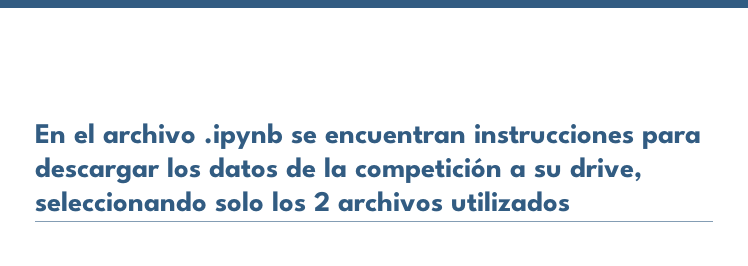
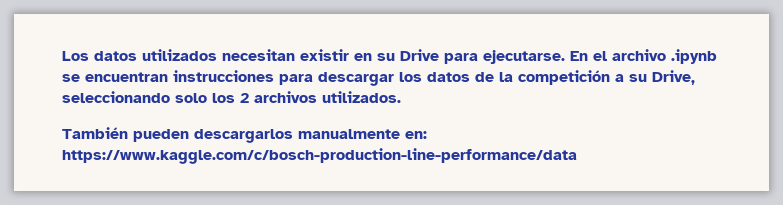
+ Los datos utilizados necesitan existir en su Drive para ejecutarse.
- En el archivo .ipynb se encuentran instrucciones para descargar los datos de la competición a su drive, seleccionando solo los 2 archivos utilizados
+ En el archivo .ipynb se encuentran instrucciones para descargar los datos de la competición a su Drive, seleccionando solo los 2 archivos utilizados.
+ También pueden descargarlos manualmente en: https://www.kaggle.com/c/bosch-production-line-performance/data

